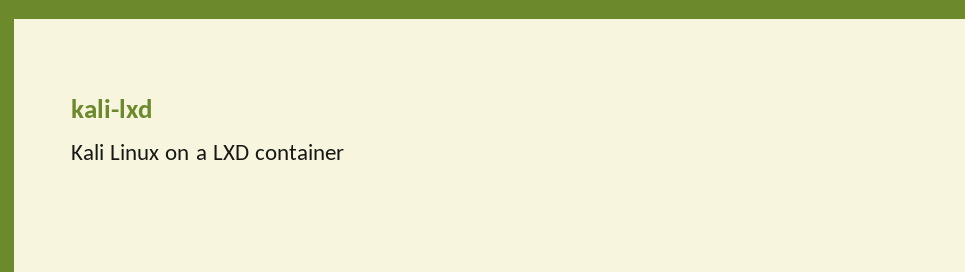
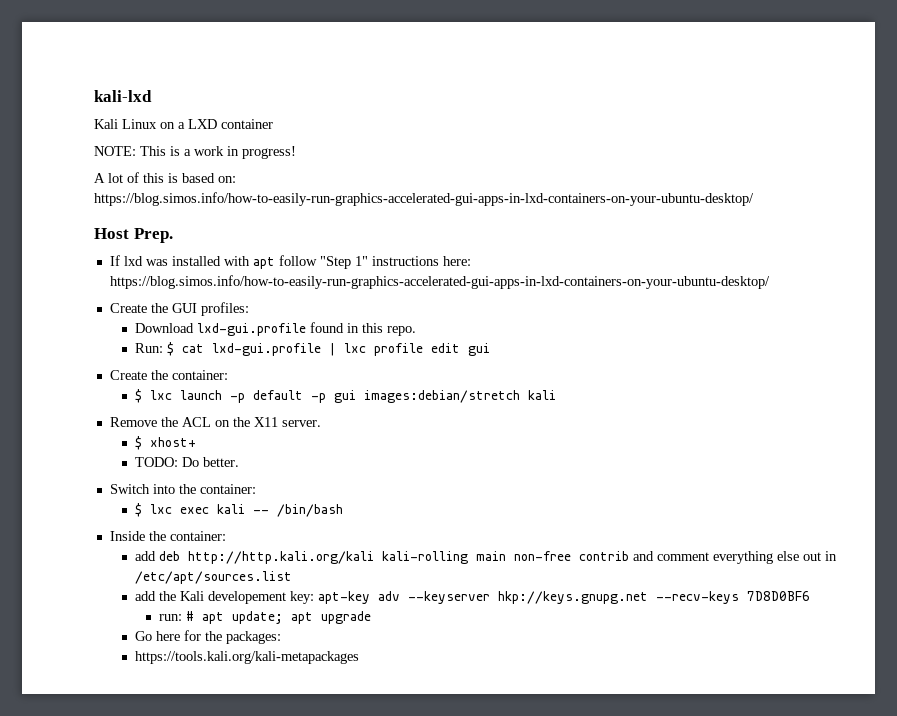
+ NOTE: This is a work in progress!
+ A lot of this is based on: https://blog.simos.info/how-to-easily-run-graphics-accelerated-gui-apps-in-lxd-containers-on-your-ubuntu-desktop/
+ Host Prep.
+ If lxd was installed with apt follow "Step 1" instructions here: https://blog.simos.info/how-to-easily-run-graphics-accelerated-gui-apps-in-lxd-containers-on-your-ubuntu-desktop/
+ Create the GUI profiles:
+ Download lxd-gui.profile found in this repo.
+ Run: $ cat lxd-gui.profile | lxc profile edit gui
+ Create the container:
+ $ lxc launch -p default -p gui images:debian/stretch kali
+ Remove the ACL on the X11 server.
+ $ xhost+
+ TODO: Do better.
+ Switch into the container:
+ $ lxc exec kali -- /bin/bash
+ Inside the container:
+ add deb http://http.kali.org/kali kali-rolling main non-free contrib and comment everything else out in /etc/apt/sources.list
+ add the Kali developement key: apt-key adv --keyserver hkp://keys.gnupg.net --recv-keys 7D8D0BF6
+ run: # apt update; apt upgrade
+ Go here for the packages:
+ https://tools.kali.org/kali-metapackages

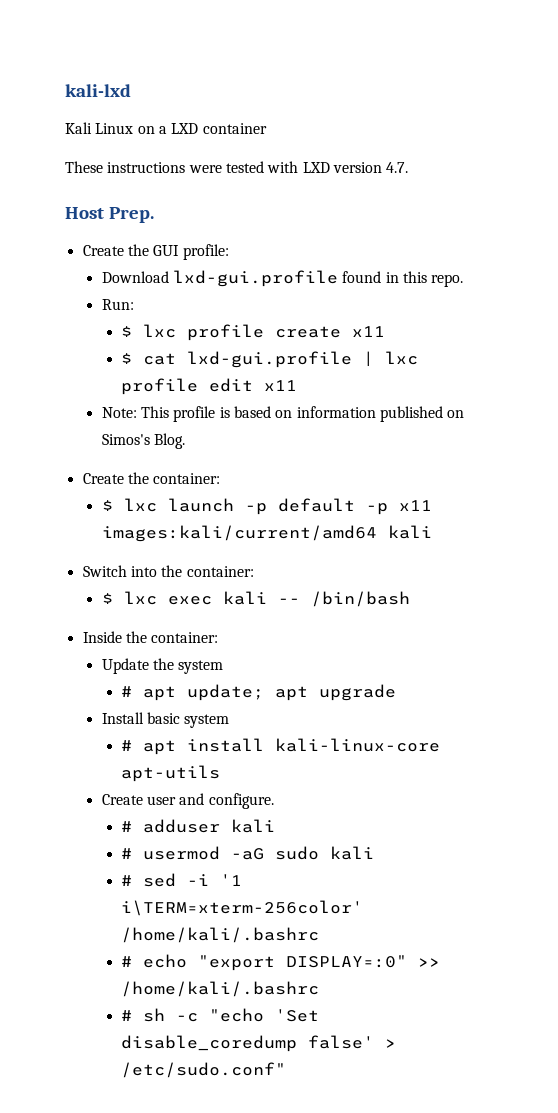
- NOTE: This is a work in progress!
- A lot of this is based on: https://blog.simos.info/how-to-easily-run-graphics-accelerated-gui-apps-in-lxd-containers-on-your-ubuntu-desktop/
+ These instructions were tested with LXD version 4.7.
  Host Prep.
- If lxd was installed with apt follow "Step 1" instructions here: https://blog.simos.info/how-to-easily-run-graphics-accelerated-gui-apps-in-lxd-containers-on-your-ubuntu-desktop/
- Create the GUI profiles:
+ Create the GUI profile:
- Run: $ cat lxd-gui.profile | lxc profile edit gui
+ Run:
+ $ lxc profile create x11
+ $ cat lxd-gui.profile | lxc profile edit x11
+ Note: This profile is based on information published on Simos's Blog.
- $ lxc launch -p default -p gui images:debian/stretch kali
- Remove the ACL on the X11 server.
- $ xhost+
- TODO: Do better.
+ $ lxc launch -p default -p x11 images:kali/current/amd64 kali
- add deb http://http.kali.org/kali kali-rolling main non-free contrib and comment everything else out in /etc/apt/sources.list
- add the Kali developement key: apt-key adv --keyserver hkp://keys.gnupg.net --recv-keys 7D8D0BF6
- run: # apt update; apt upgrade
+ Update the system
+ # apt update; apt upgrade
- Go here for the packages:
- https://tools.kali.org/kali-metapackages
+ Install basic system
+ # apt install kali-linux-core apt-utils
+ Create user and configure.
+ # adduser kali
+ # usermod -aG sudo kali
+ # sed -i '1 i\TERM=xterm-256color' /home/kali/.bashrc
+ # echo "export DISPLAY=:0" >> /home/kali/.bashrc
+ # sh -c "echo 'Set disable_coredump false' > /etc/sudo.conf"

